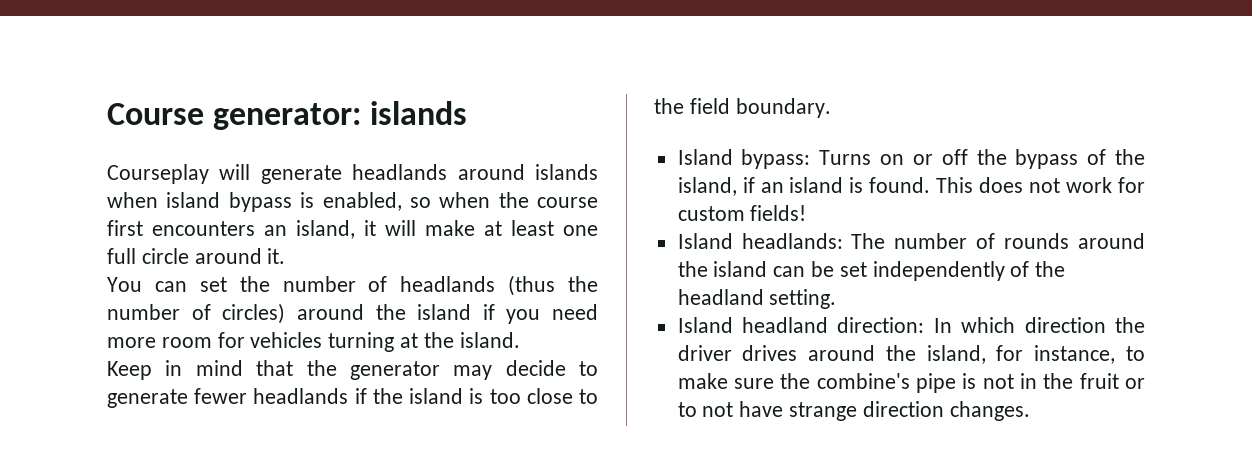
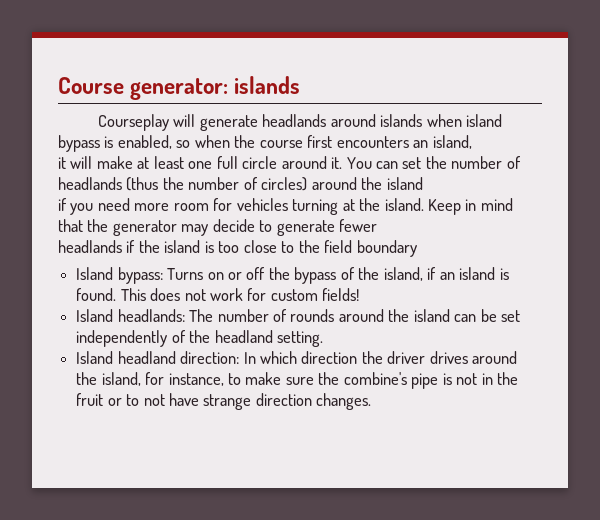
- Courseplay will generate headlands around islands when island bypass is enabled, so when the course first encounters an island, it will make at least one full circle around it.
- You can set the number of headlands (thus the number of circles) around the island if you need more room for vehicles turning at the island.
- Keep in mind that the generator may decide to generate fewer headlands if the island is too close to the field boundary.
+ Courseplay will generate headlands around islands when island bypass is enabled, so when the course first encounters an island,
+ it will make at least one full circle around it. You can set the number of headlands (thus the number of circles) around the island
+ if you need more room for vehicles turning at the island. Keep in mind that the generator may decide to generate fewer
+ headlands if the island is too close to the field boundary

